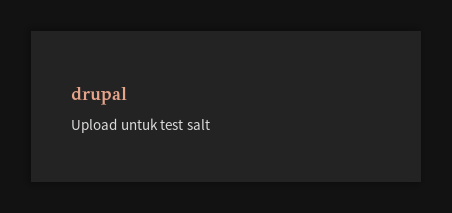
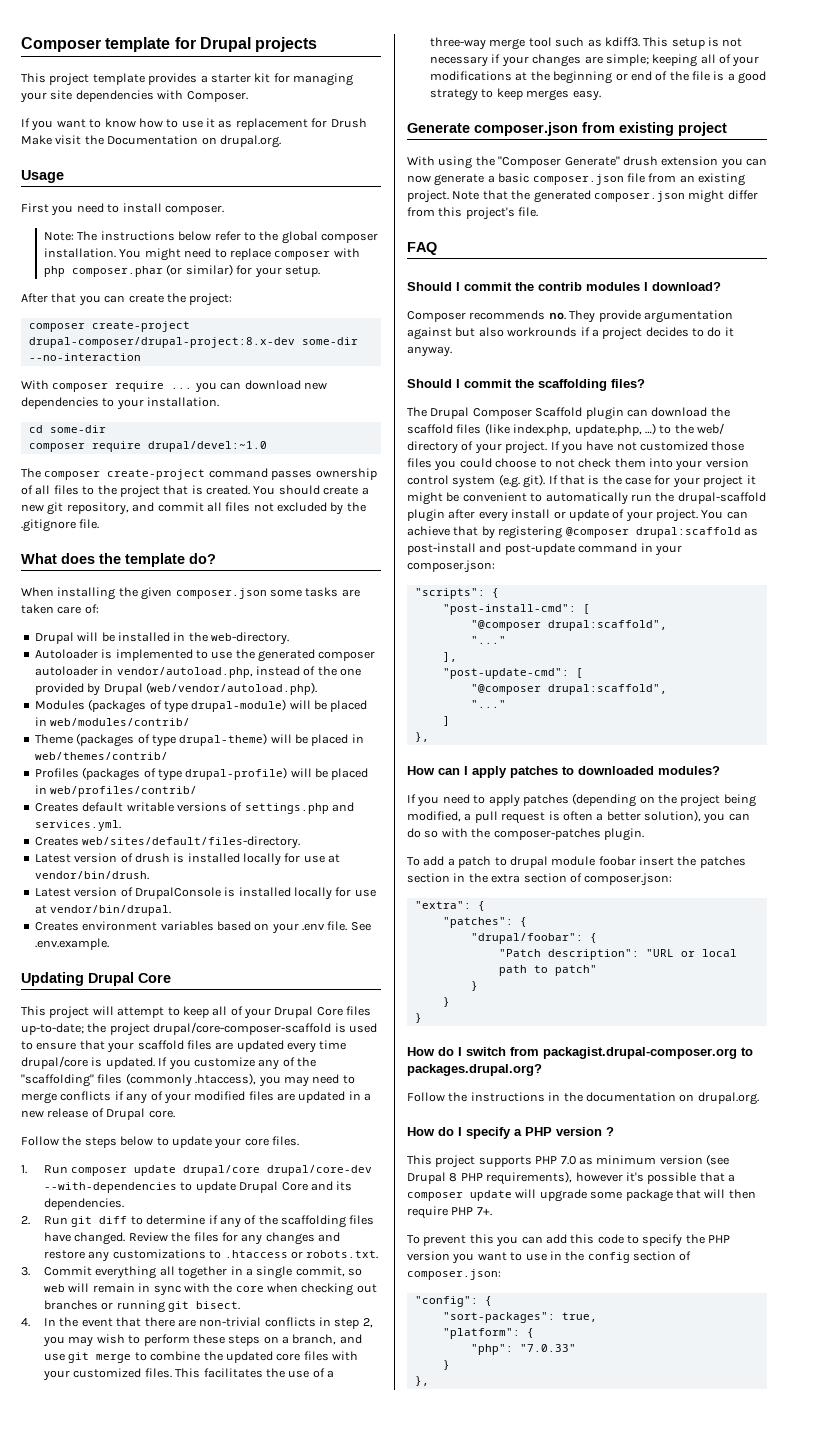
- drupal
- Upload untuk test salt
+ Composer template for Drupal projects
+ This project template provides a starter kit for managing your site dependencies with Composer.
+ If you want to know how to use it as replacement for Drush Make visit the Documentation on drupal.org.
+ Usage
+ First you need to install composer.
+ Note: The instructions below refer to the global composer installation. You might need to replace composer with php composer.phar (or similar) for your setup.
+ After that you can create the project:
+ composer create-project drupal-composer/drupal-project:8.x-dev some-dir --no-interaction
+ With composer require ... you can download new dependencies to your installation.
+ cd some-dir
+ composer require drupal/devel:~1.0
+ The composer create-project command passes ownership of all files to the project that is created. You should create a new git repository, and commit all files not excluded by the .gitignore file.
+ What does the template do?
+ When installing the given composer.json some tasks are taken care of:
+ Drupal will be installed in the web-directory.
+ Autoloader is implemented to use the generated composer autoloader in vendor/autoload.php, instead of the one provided by Drupal (web/vendor/autoload.php).
+ Modules (packages of type drupal-module) will be placed in web/modules/contrib/
+ Theme (packages of type drupal-theme) will be placed in web/themes/contrib/
+ Profiles (packages of type drupal-profile) will be placed in web/profiles/contrib/
+ Creates default writable versions of settings.php and services.yml.
+ Creates web/sites/default/files-directory.
+ Latest version of drush is installed locally for use at vendor/bin/drush.
+ Latest version of DrupalConsole is installed locally for use at vendor/bin/drupal.
+ Creates environment variables based on your .env file. See .env.example.
+ Updating Drupal Core
+ This project will attempt to keep all of your Drupal Core files up-to-date; the project drupal/core-composer-scaffold is used to ensure that your scaffold files are updated every time drupal/core is updated. If you customize any of the "scaffolding" files (commonly .htaccess), you may need to merge conflicts if any of your modified files are updated in a new release of Drupal core.
+ Follow the steps below to update your core files.
+ 1. Run composer update drupal/core drupal/core-dev --with-dependencies to update Drupal Core and its dependencies.
+ 2. Run git diff to determine if any of the scaffolding files have changed. Review the files for any changes and restore any customizations to .htaccess or robots.txt.
+ 3. Commit everything all together in a single commit, so web will remain in sync with the core when checking out branches or running git bisect.
+ 4. In the event that there are non-trivial conflicts in step 2, you may wish to perform these steps on a branch, and use git merge to combine the updated core files with your customized files. This facilitates the use of a three-way merge tool such as kdiff3. This setup is not necessary if your changes are simple; keeping all of your modifications at the beginning or end of the file is a good strategy to keep merges easy.
+ Generate composer.json from existing project
+ With using the "Composer Generate" drush extension you can now generate a basic composer.json file from an existing project. Note that the generated composer.json might differ from this project's file.
+ FAQ
+ Should I commit the contrib modules I download?
+ Composer recommends no. They provide argumentation against but also workrounds if a project decides to do it anyway.
+ Should I commit the scaffolding files?
+ The Drupal Composer Scaffold plugin can download the scaffold files (like index.php, update.php, …) to the web/ directory of your project. If you have not customized those files you could choose to not check them into your version control system (e.g. git). If that is the case for your project it might be convenient to automatically run the drupal-scaffold plugin after every install or update of your project. You can achieve that by registering @composer drupal:scaffold as post-install and post-update command in your composer.json:
+ "scripts": {
+ "post-install-cmd": [
+ "@composer drupal:scaffold",
+ "..."
+ ],
+ "post-update-cmd": [
+ "@composer drupal:scaffold",
+ "..."
+ ]
+ },
+ How can I apply patches to downloaded modules?
+ If you need to apply patches (depending on the project being modified, a pull request is often a better solution), you can do so with the composer-patches plugin.
+ To add a patch to drupal module foobar insert the patches section in the extra section of composer.json:
+ "extra": {
+ "patches": {
+ "drupal/foobar": {
+ "Patch description": "URL or local path to patch"
+ }
+ }
+ }
+ How do I switch from packagist.drupal-composer.org to packages.drupal.org?
+ Follow the instructions in the documentation on drupal.org.
+ How do I specify a PHP version ?
+ This project supports PHP 7.0 as minimum version (see Drupal 8 PHP requirements), however it's possible that a composer update will upgrade some package that will then require PHP 7+.
+ To prevent this you can add this code to specify the PHP version you want to use in the config section of composer.json:
+ "config": {
+ "sort-packages": true,
+ "platform": {
+ "php": "7.0.33"
+ }
+ },

